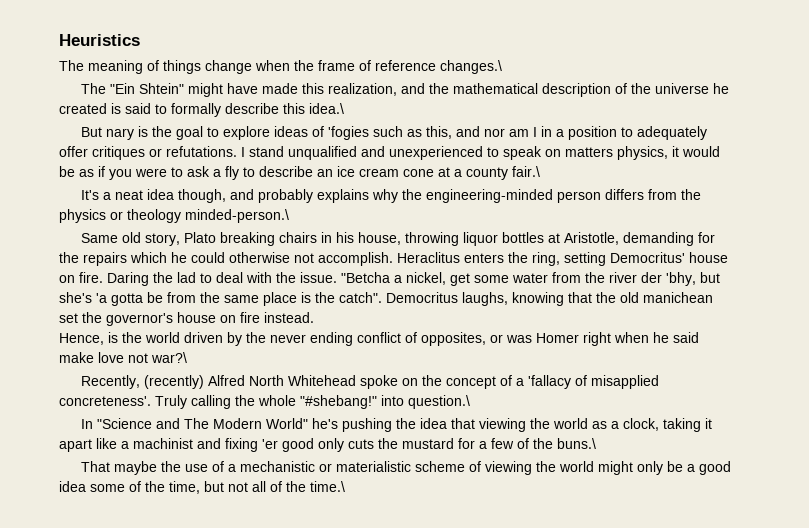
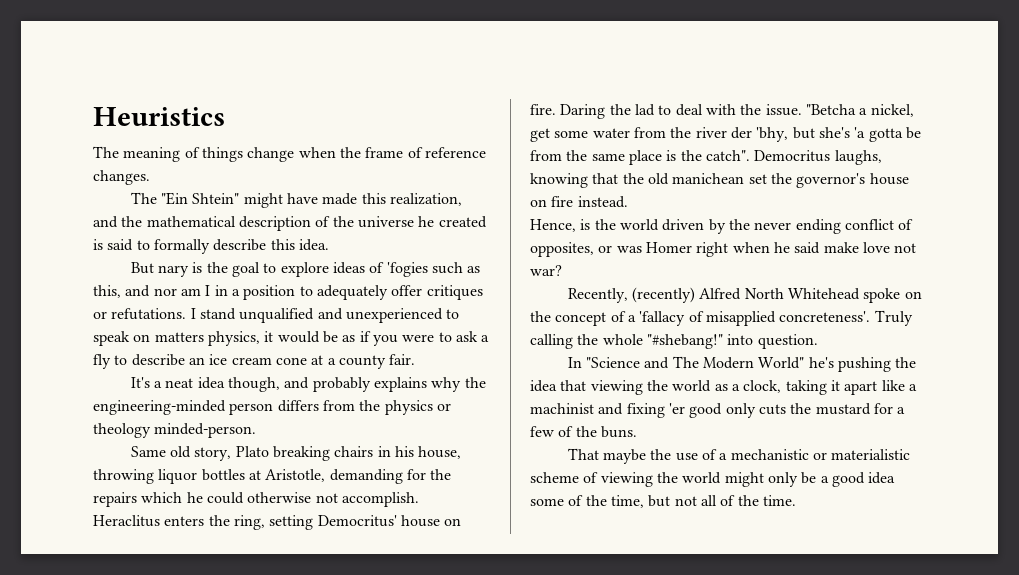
- The meaning of things change when the frame of reference changes.\
+ The meaning of things change when the frame of reference changes.
- The "Ein Shtein" might have made this realization, and the mathematical description of the universe he created is said to formally describe this idea.\
+ The "Ein Shtein" might have made this realization, and the mathematical description of the universe he created is said to formally describe this idea.
- I stand unqualified and unexperienced to speak on matters physics, it would be as if you were to ask a fly to describe an ice cream cone at a county fair.\
+ I stand unqualified and unexperienced to speak on matters physics, it would be as if you were to ask a fly to describe an ice cream cone at a county fair.
- It's a neat idea though, and probably explains why the engineering-minded person differs from the physics or theology minded-person.\
+ It's a neat idea though, and probably explains why the engineering-minded person differs from the physics or theology minded-person.
- Hence, is the world driven by the never ending conflict of opposites, or was Homer right when he said make love not war?\
+ Hence, is the world driven by the never ending conflict of opposites, or was Homer right when he said make love not war?
- Truly calling the whole "#shebang!" into question.\
+ Truly calling the whole "#shebang!" into question.
- In "Science and The Modern World" he's pushing the idea that viewing the world as a clock, taking it apart like a machinist and fixing 'er good only cuts the mustard for a few of the buns.\
+ In "Science and The Modern World" he's pushing the idea that viewing the world as a clock, taking it apart like a machinist and fixing 'er good only cuts the mustard for a few of the buns.
- That maybe the use of a mechanistic or materialistic scheme of viewing the world might only be a good idea some of the time, but not all of the time.\
+ That maybe the use of a mechanistic or materialistic scheme of viewing the world might only be a good idea some of the time, but not all of the time.

